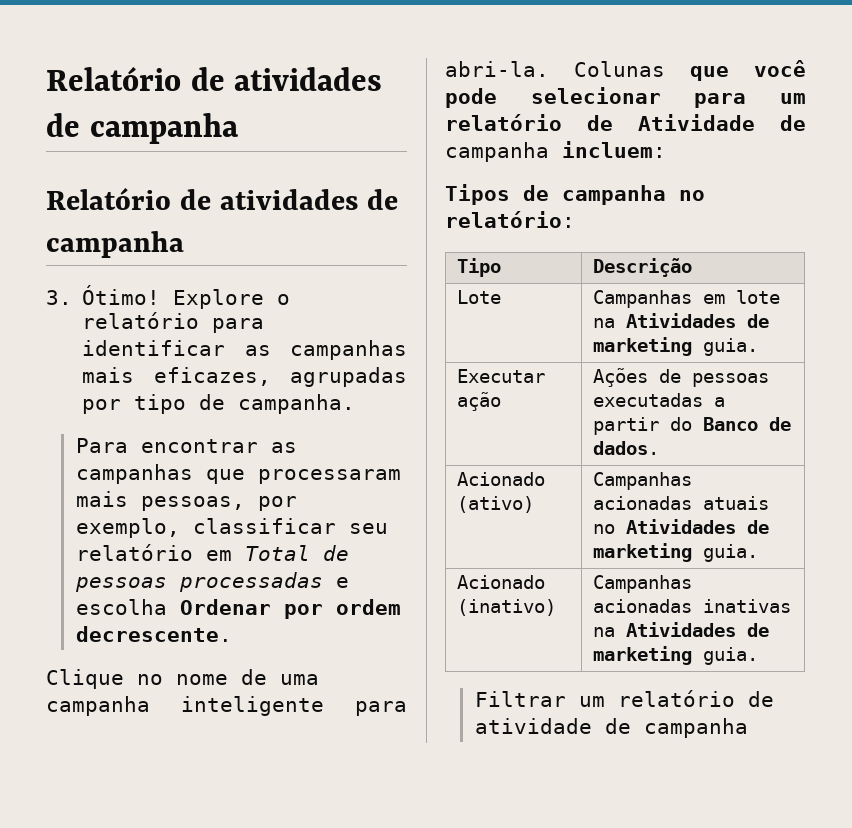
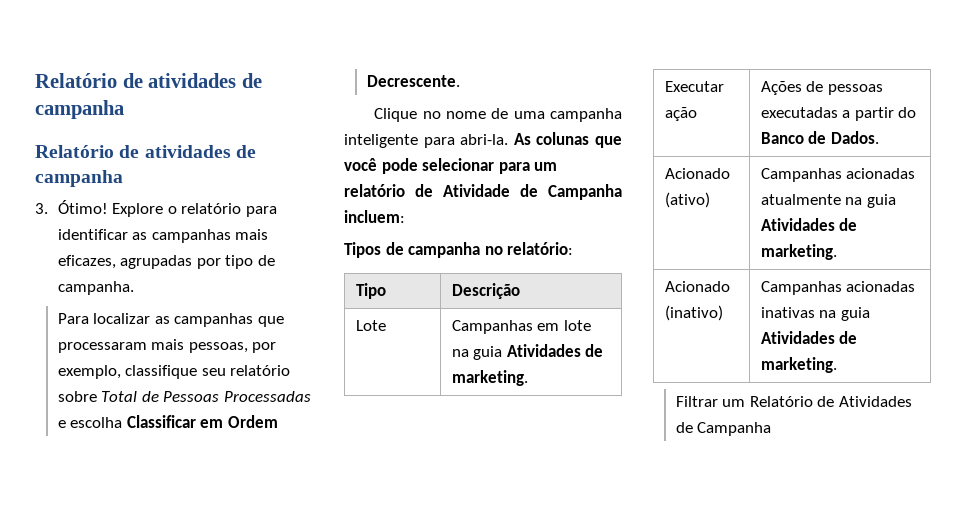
- Para encontrar as campanhas que processaram mais pessoas, por exemplo, classificar seu relatório em Total de pessoas processadas e escolha Ordenar por ordem decrescente.
+ Para localizar as campanhas que processaram mais pessoas, por exemplo, classifique seu relatório sobre Total de Pessoas Processadas e escolha Classificar em Ordem Decrescente.
- Colunas que você pode selecionar para um relatório de Atividade de campanha incluem:
+ As colunas que você pode selecionar para um relatório de Atividade de Campanha incluem:
- Lote | Campanhas em lote na Atividades de marketing guia.
+ Lote | Campanhas em lote na guia Atividades de marketing.
- Executar ação | Ações de pessoas executadas a partir do Banco de dados.
+ Executar ação | Ações de pessoas executadas a partir do Banco de Dados.
- Acionado (ativo) | Campanhas acionadas atuais no Atividades de marketing guia.
+ Acionado (ativo) | Campanhas acionadas atualmente na guia Atividades de marketing.
- Acionado (inativo) | Campanhas acionadas inativas na Atividades de marketing guia.
+ Acionado (inativo) | Campanhas acionadas inativas na guia Atividades de marketing.
- Filtrar um relatório de atividade de campanha
+ Filtrar um Relatório de Atividades de Campanha

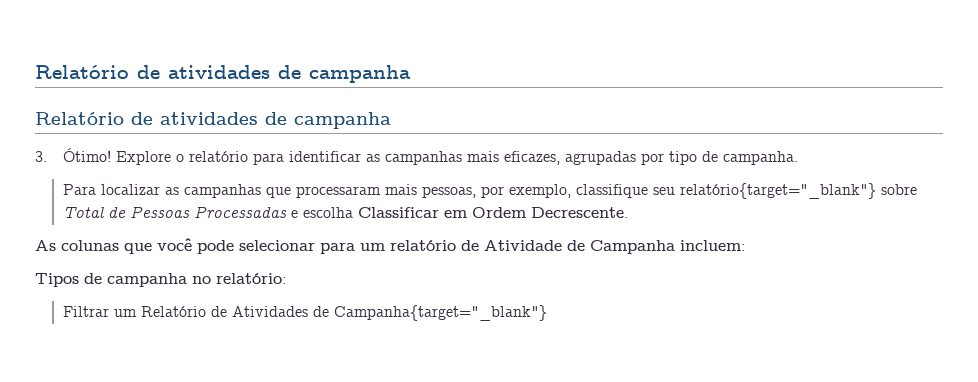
- Para localizar as campanhas que processaram mais pessoas, por exemplo, classifique seu relatório sobre Total de Pessoas Processadas e escolha Classificar em Ordem Decrescente.
+ Para localizar as campanhas que processaram mais pessoas, por exemplo, classifique seu relatório{target="_blank"} sobre Total de Pessoas Processadas e escolha Classificar em Ordem Decrescente.
- Clique no nome de uma campanha inteligente para abri-la.
- Tipo | Descrição
- Lote | Campanhas em lote na guia Atividades de marketing.
- Executar ação | Ações de pessoas executadas a partir do Banco de Dados.
- Acionado (ativo) | Campanhas acionadas atualmente na guia Atividades de marketing.
- Acionado (inativo) | Campanhas acionadas inativas na guia Atividades de marketing.
- Filtrar um Relatório de Atividades de Campanha
+ Filtrar um Relatório de Atividades de Campanha{target="_blank"}

